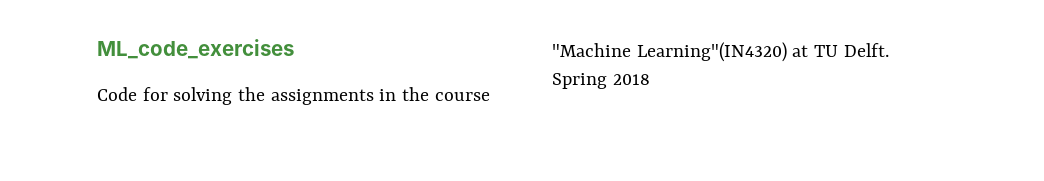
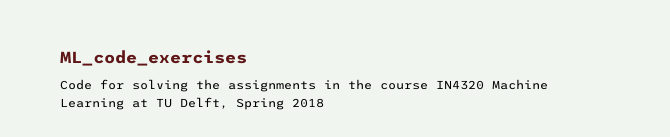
- Code for solving the assignments in the course "Machine Learning"(IN4320) at TU Delft. Spring 2018
+ Code for solving the assignments in the course IN4320 Machine Learning at TU Delft, Spring 2018

